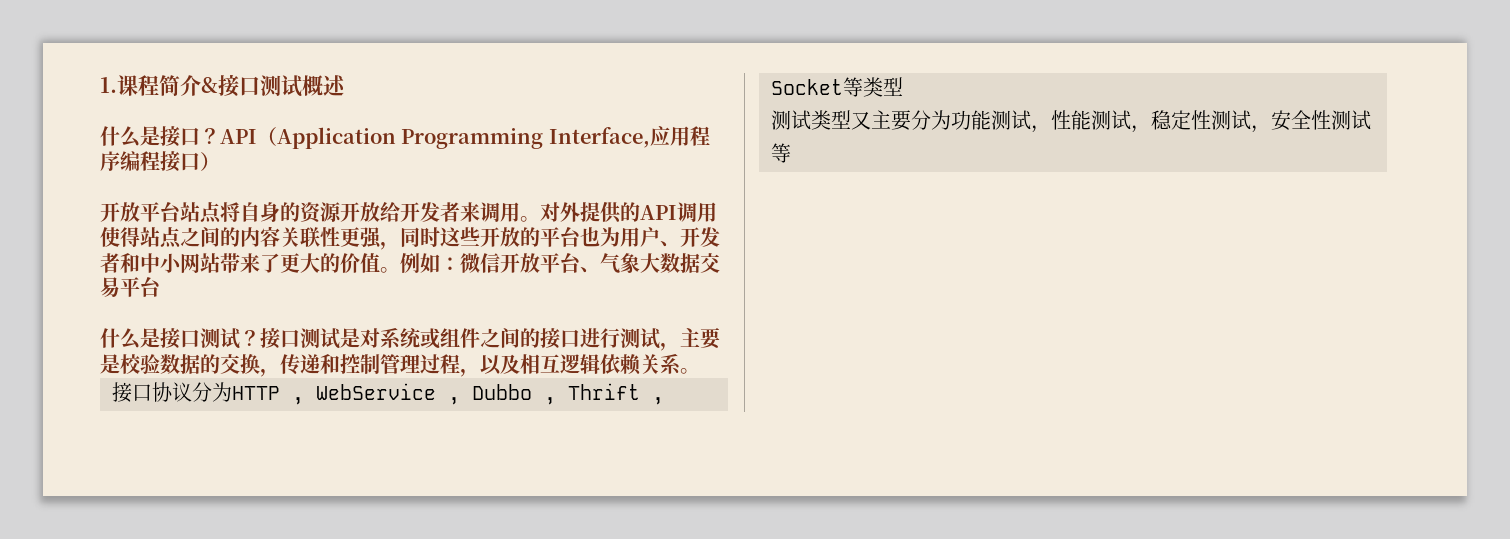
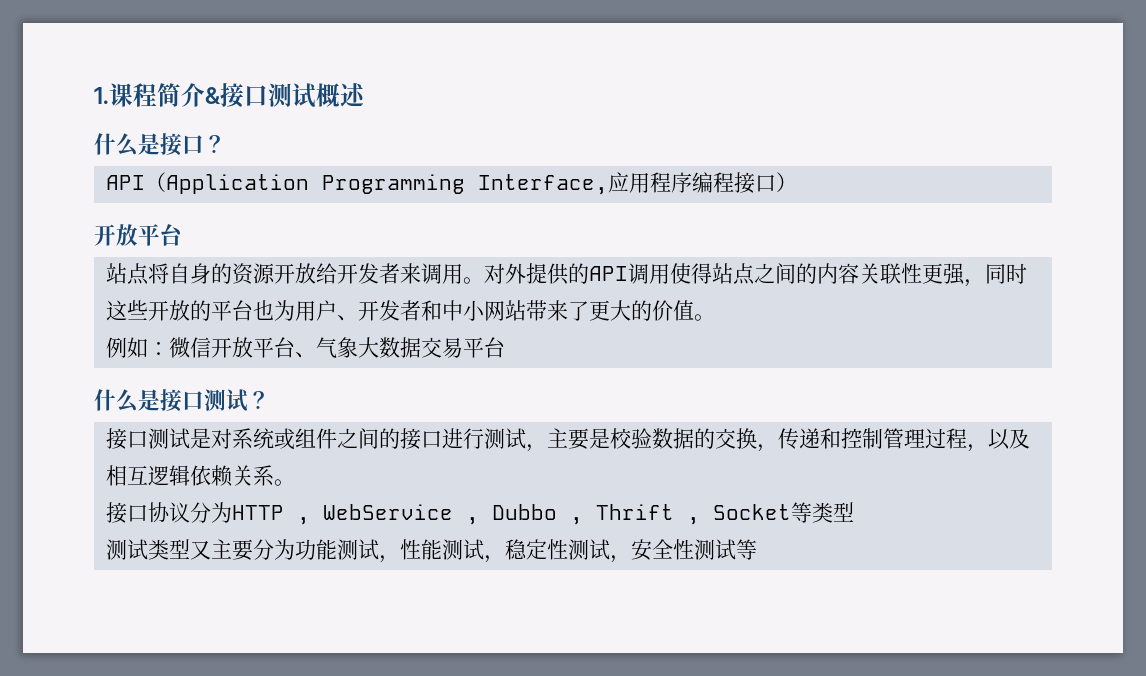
- 什么是接口？API（Application Programming Interface,应用程序编程接口）
- 开放平台站点将自身的资源开放给开发者来调用。
+ 什么是接口？
+ API（Application Programming Interface,应用程序编程接口）
+ 开放平台
+ 站点将自身的资源开放给开发者来调用。
- 对外提供的API调用使得站点之间的内容关联性更强，同时这些开放的平台也为用户、开发者和中小网站带来了更大的价值。例如：微信开放平台、气象大数据交易平台
+ 对外提供的API调用使得站点之间的内容关联性更强，同时这些开放的平台也为用户、开发者和中小网站带来了更大的价值。
+ 例如：微信开放平台、气象大数据交易平台
- 什么是接口测试？接口测试是对系统或组件之间的接口进行测试，主要是校验数据的交换，传递和控制管理过程，以及相互逻辑依赖关系。
+ 什么是接口测试？
+ 接口测试是对系统或组件之间的接口进行测试，主要是校验数据的交换，传递和控制管理过程，以及相互逻辑依赖关系。

